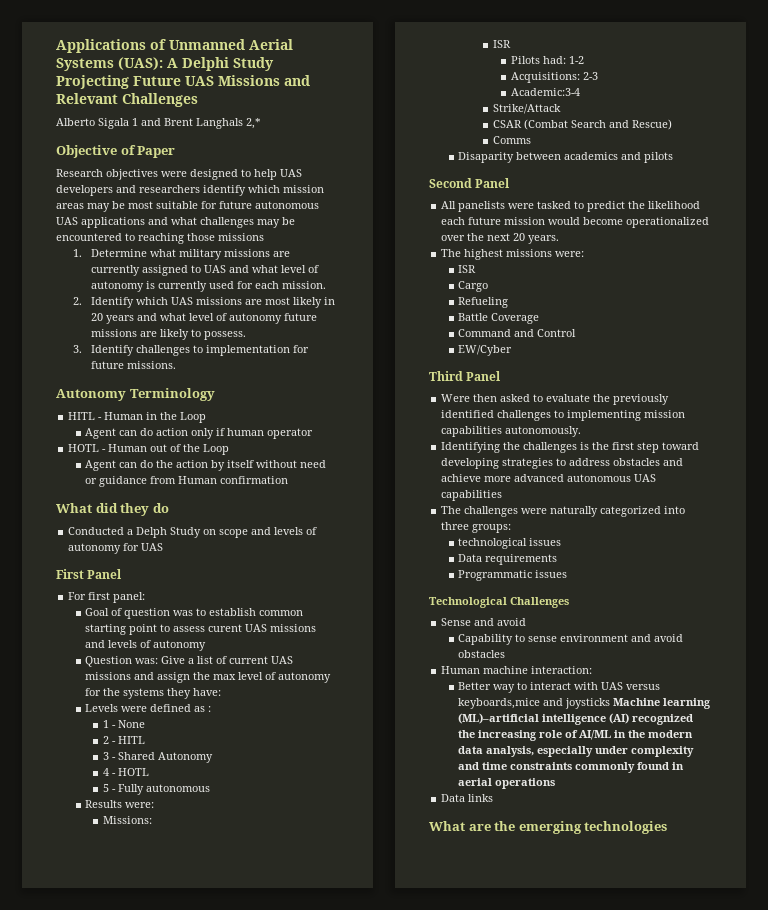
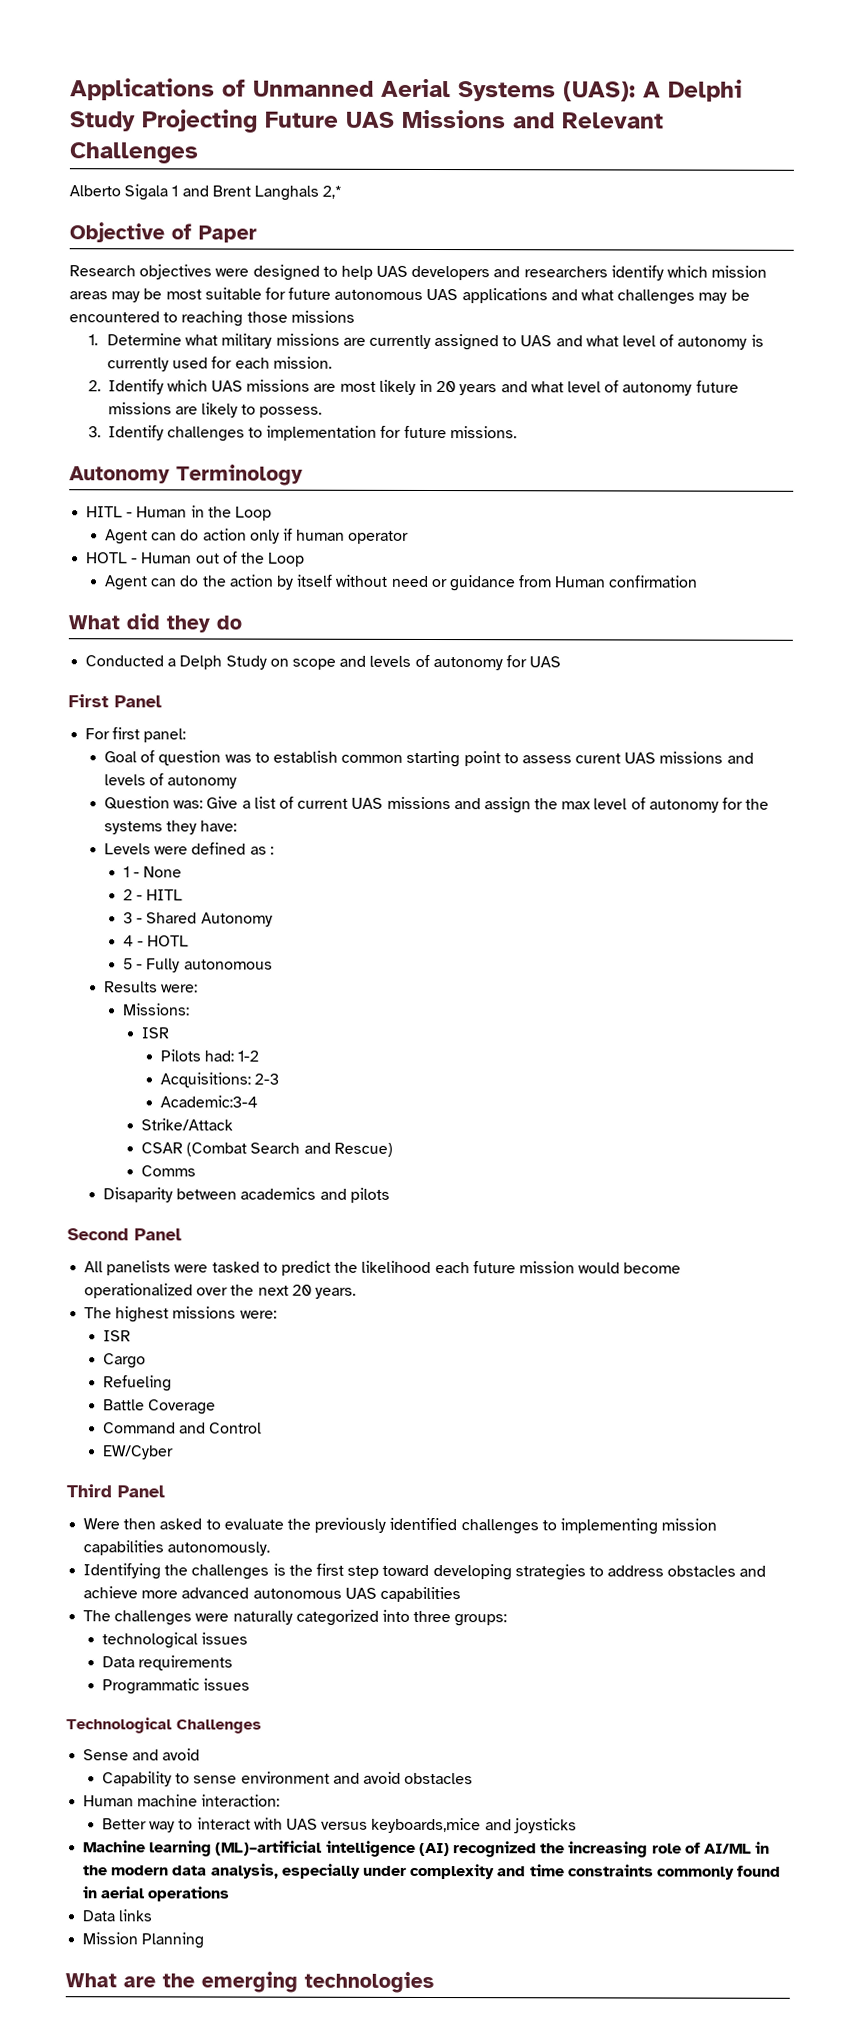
- Better way to interact with UAS versus keyboards,mice and joysticks Machine learning (ML)–artificial intelligence (AI) recognized the increasing role of AI/ML in the modern data analysis, especially under complexity and time constraints commonly found in aerial operations
+ Better way to interact with UAS versus keyboards,mice and joysticks
+ Machine learning (ML)–artificial intelligence (AI) recognized the increasing role of AI/ML in the modern data analysis, especially under complexity and time constraints commonly found in aerial operations
+ Mission Planning

